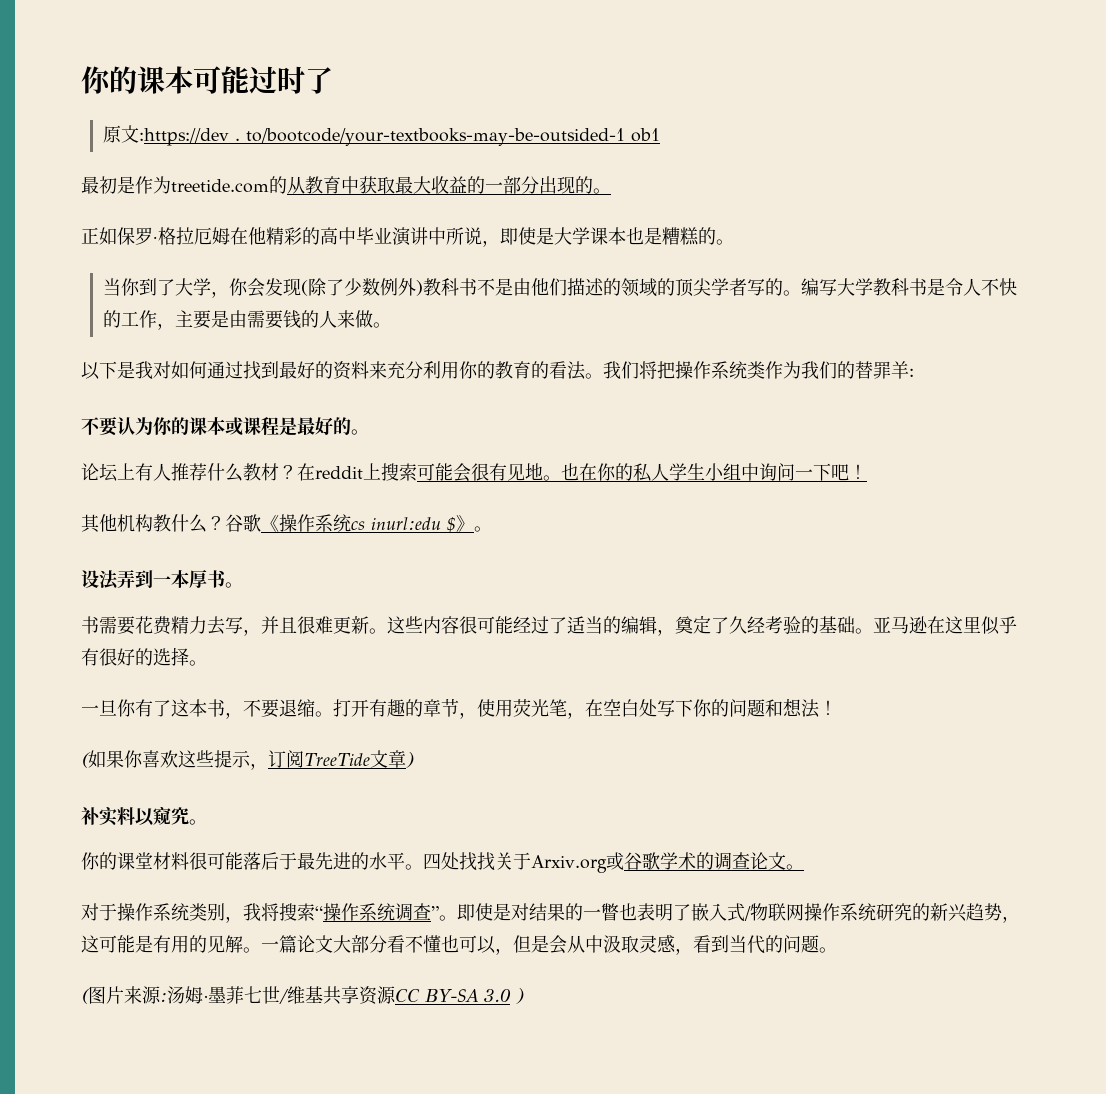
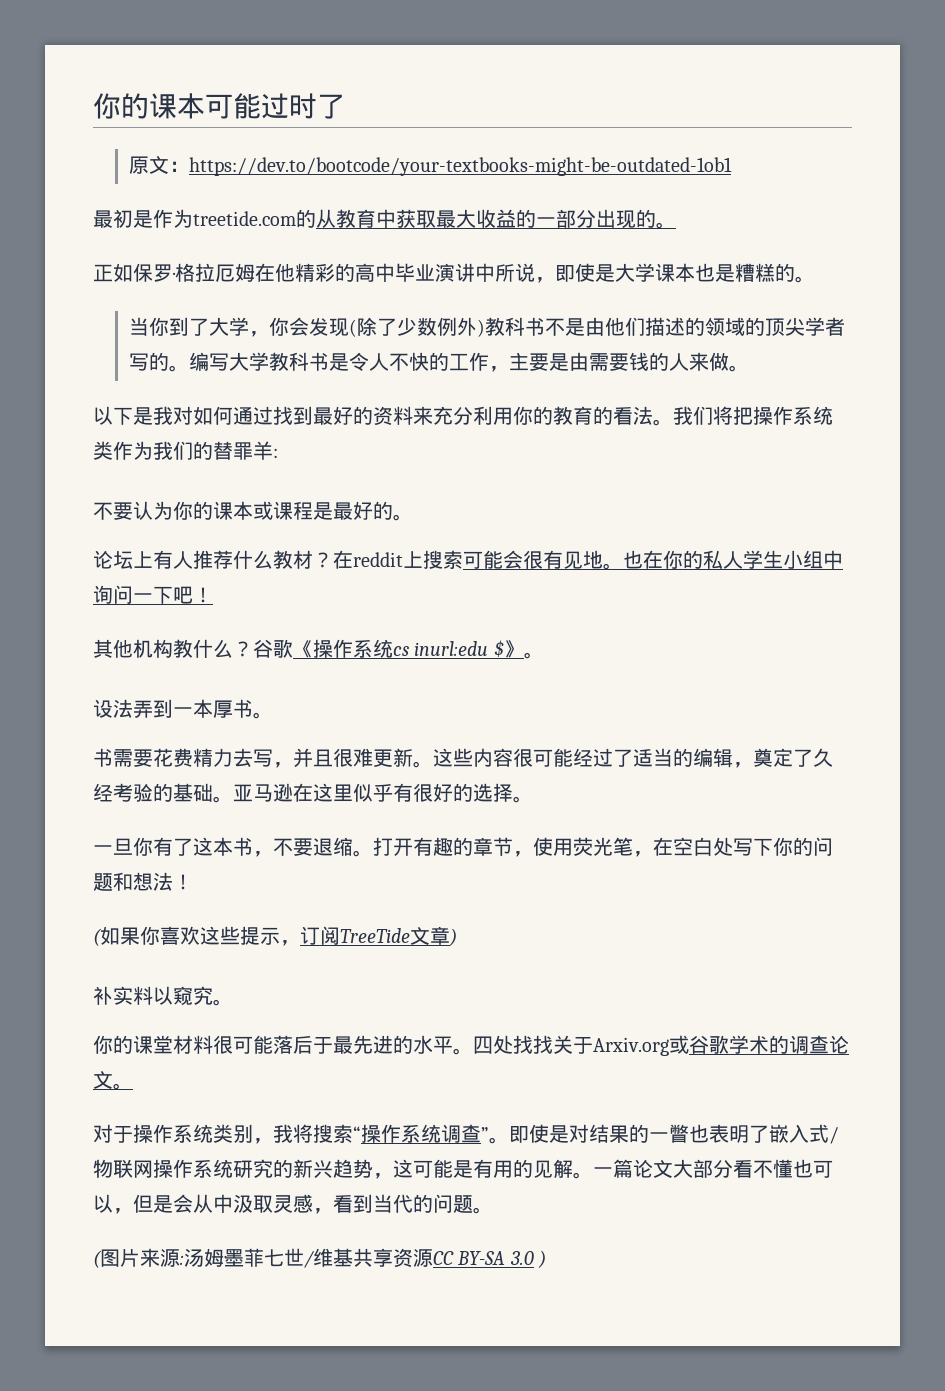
- 原文:https://dev . to/bootcode/your-textbooks-may-be-outsided-1 ob1
+ 原文：https://dev.to/bootcode/your-textbooks-might-be-outdated-1ob1

